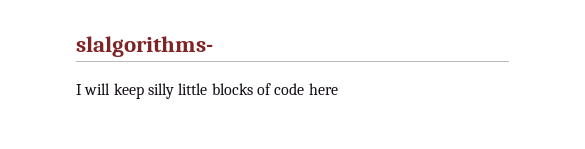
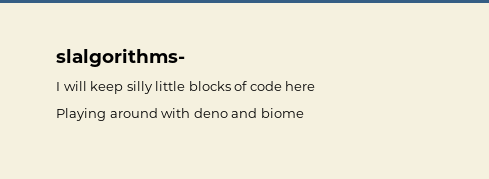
+ Playing around with deno and biome

